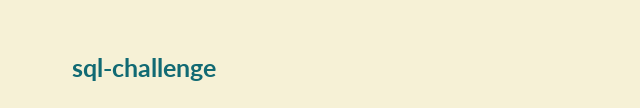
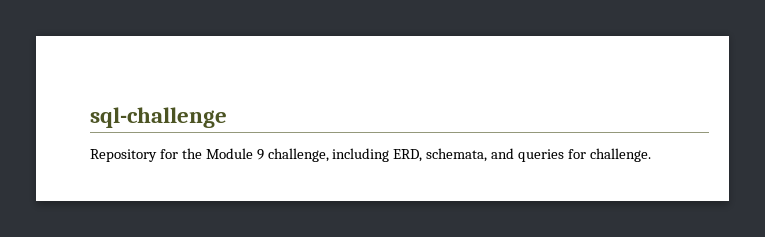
+ Repository for the Module 9 challenge, including ERD, schemata, and queries for challenge.

